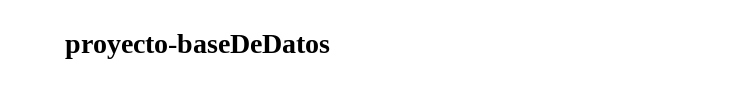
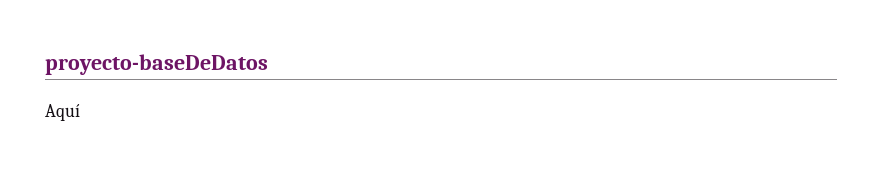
+ Aquí

